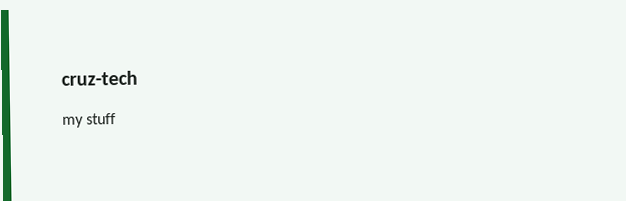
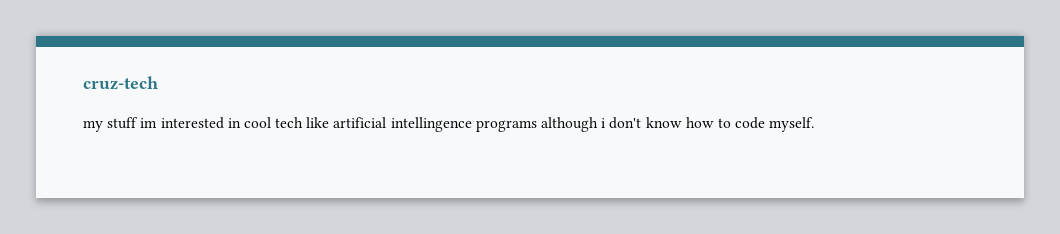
- my stuff
+ my stuff im interested in cool tech like artificial intellingence programs although i don't know how to code myself.

